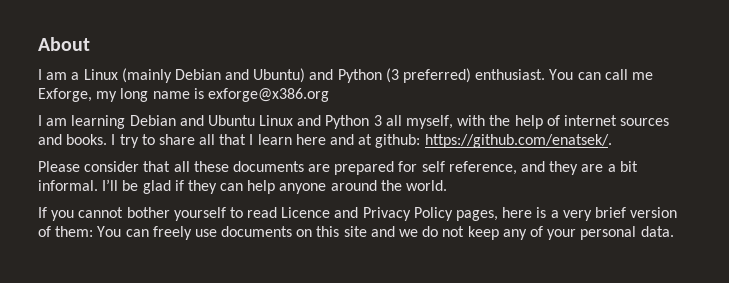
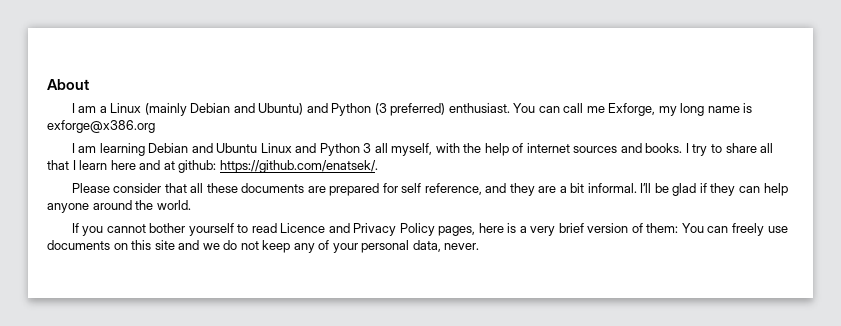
- If you cannot bother yourself to read Licence and Privacy Policy pages, here is a very brief version of them: You can freely use documents on this site and we do not keep any of your personal data.
+ If you cannot bother yourself to read Licence and Privacy Policy pages, here is a very brief version of them: You can freely use documents on this site and we do not keep any of your personal data, never.

